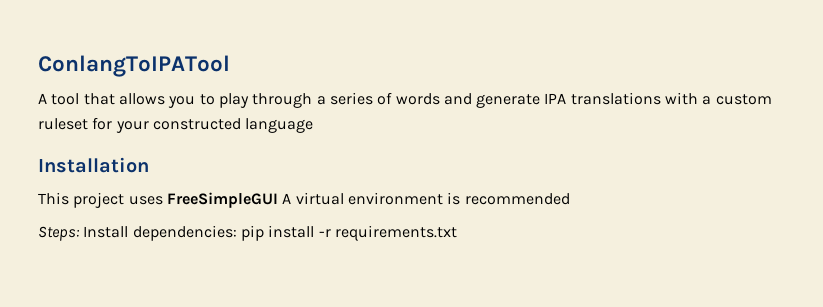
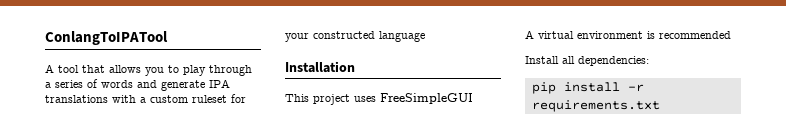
- This project uses FreeSimpleGUI A virtual environment is recommended
+ This project uses FreeSimpleGUI
+ A virtual environment is recommended
- Steps: Install dependencies: pip install -r requirements.txt
+ Install all dependencies:
+ pip install -r requirements.txt

